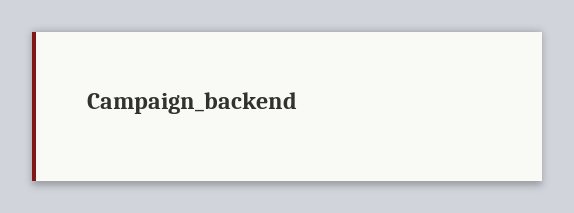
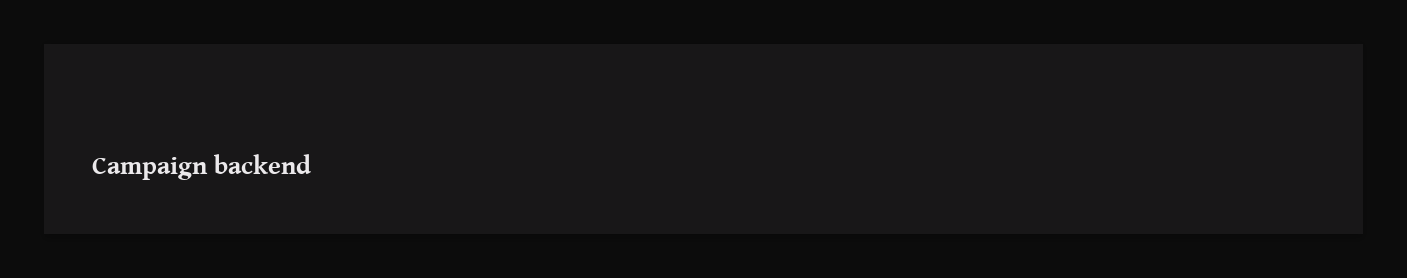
- Campaign_backend
+ Campaign backend

